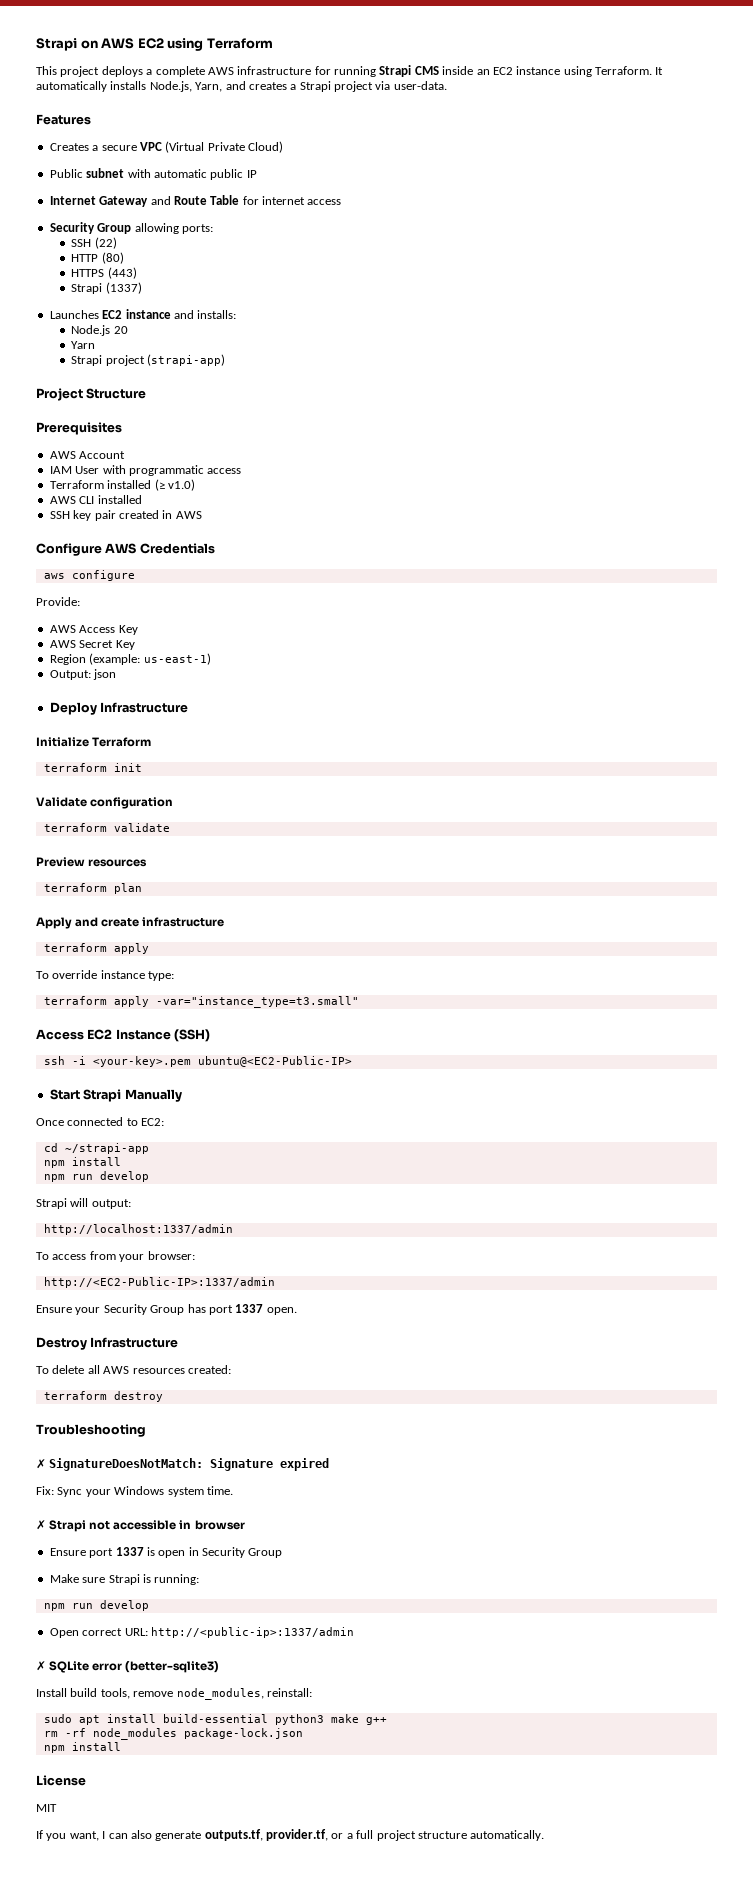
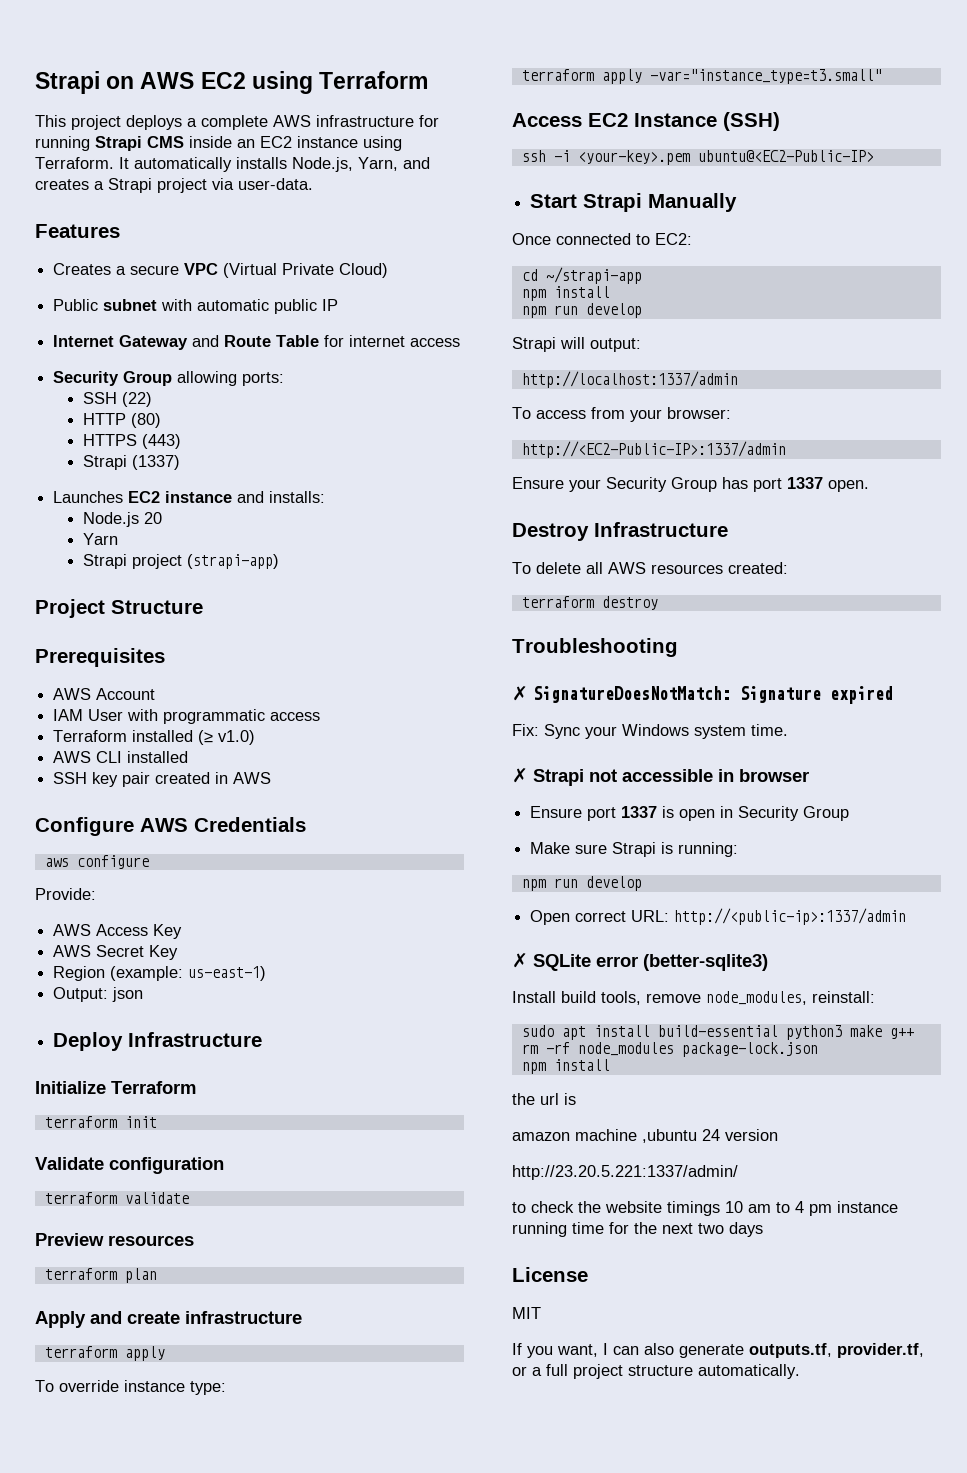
+ the url is
+ amazon machine ,ubuntu 24 version
+ http://23.20.5.221:1337/admin/
+ to check the website timings 10 am to 4 pm instance running time for the next two days

